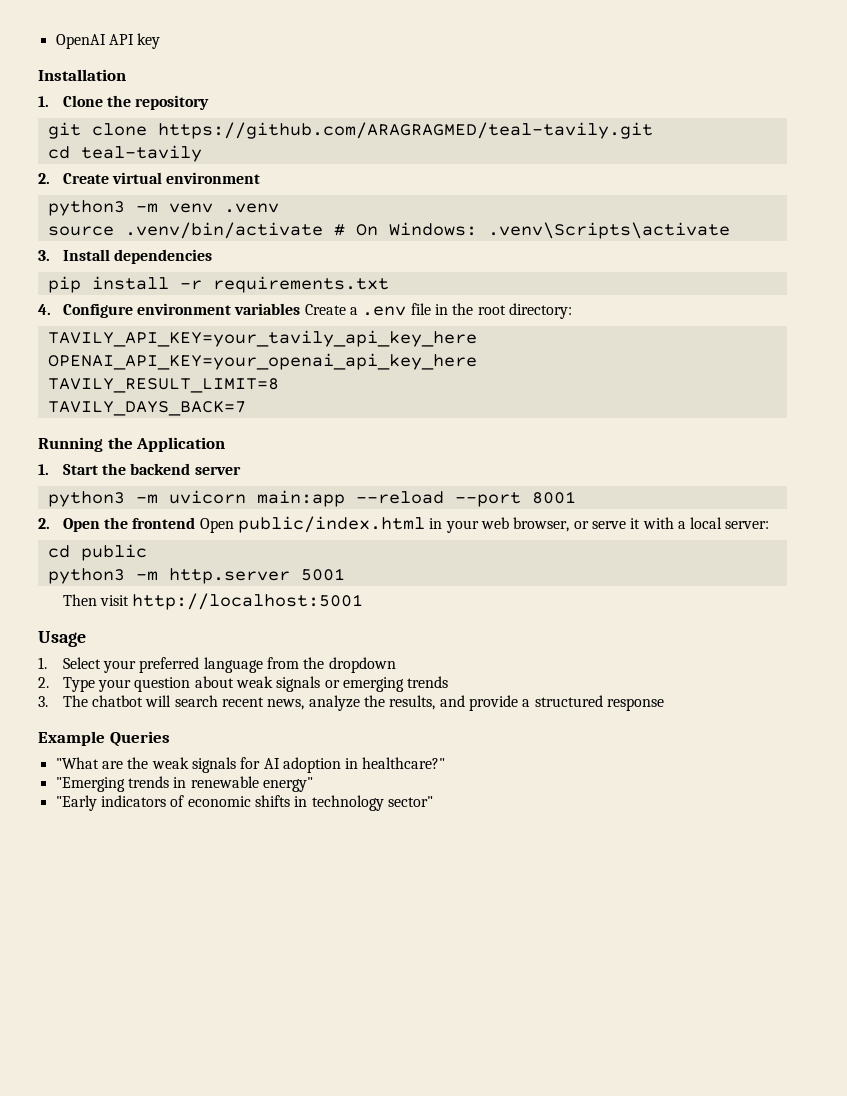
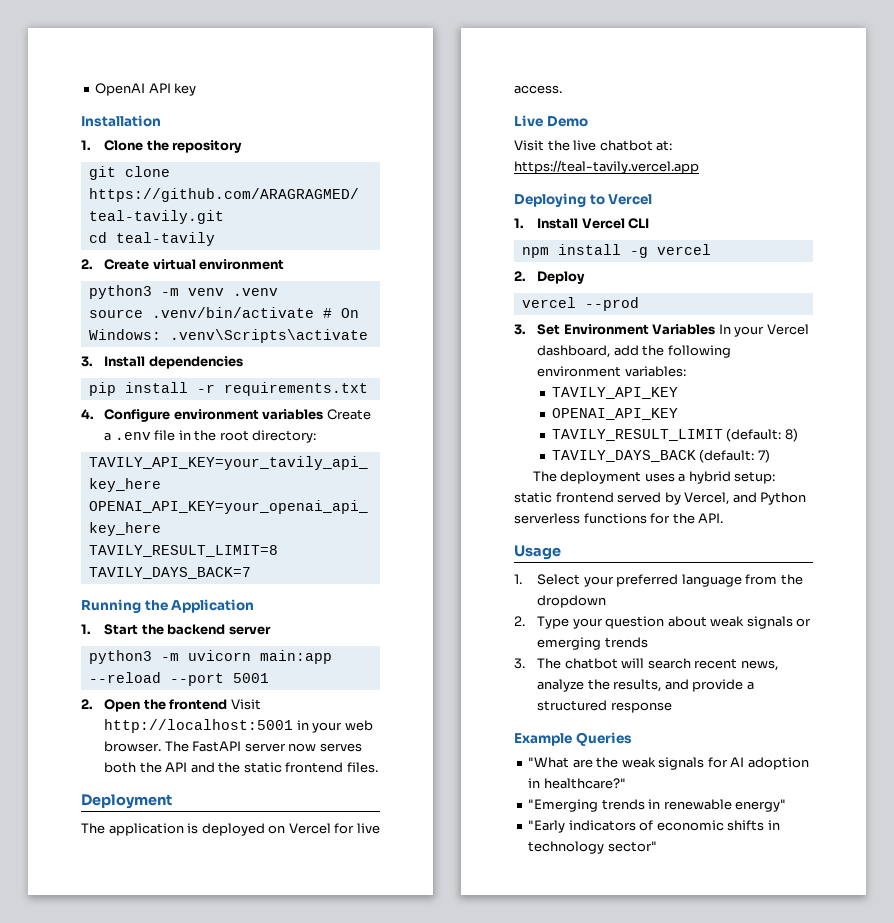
- python3 -m uvicorn main:app --reload --port 8001
+ python3 -m uvicorn main:app --reload --port 5001
- 2. Open the frontend Open public/index.html in your web browser, or serve it with a local server:
- cd public
- python3 -m http.server 5001
- Then visit http://localhost:5001
+ 2. Open the frontend Visit http://localhost:5001 in your web browser. The FastAPI server now serves both the API and the static frontend files.
+ Deployment
+ The application is deployed on Vercel for live access.
+ Live Demo
+ Visit the live chatbot at: https://teal-tavily.vercel.app
+ Deploying to Vercel
+ 1. Install Vercel CLI
+ npm install -g vercel
+ 2. Deploy
+ vercel --prod
+ 3. Set Environment Variables In your Vercel dashboard, add the following environment variables:
+ TAVILY_API_KEY
+ OPENAI_API_KEY
+ TAVILY_RESULT_LIMIT (default: 8)
+ TAVILY_DAYS_BACK (default: 7)
+ The deployment uses a hybrid setup: static frontend served by Vercel, and Python serverless functions for the API.

